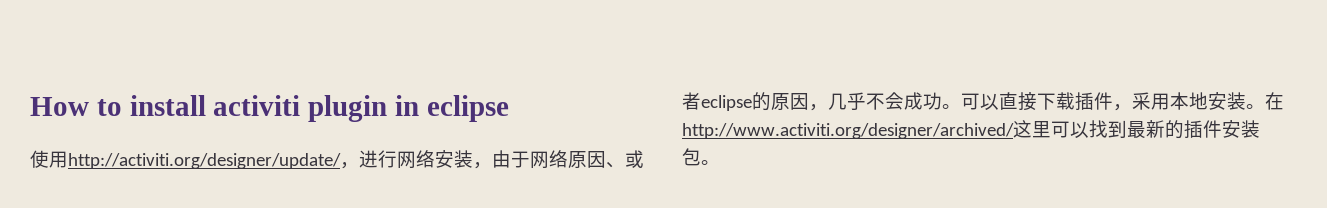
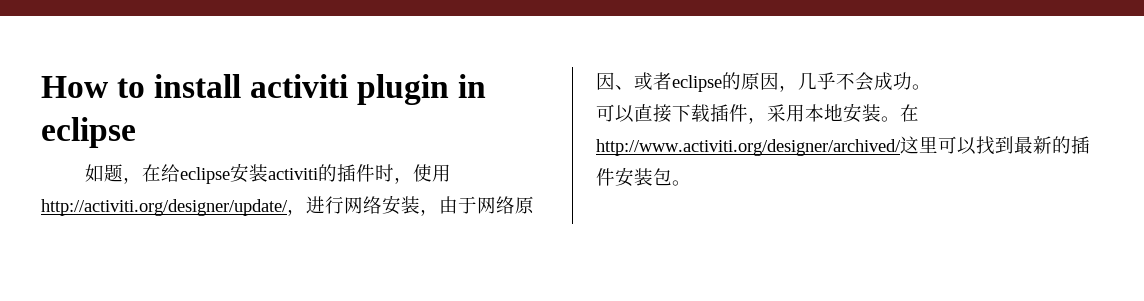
- 使用http://activiti.org/designer/update/，进行网络安装，由于网络原因、或者eclipse的原因，几乎不会成功。可以直接下载插件，采用本地安装。
+ 如题，在给eclipse安装activiti的插件时，使用http://activiti.org/designer/update/，进行网络安装，由于网络原因、或者eclipse的原因，几乎不会成功。
+ 可以直接下载插件，采用本地安装。

